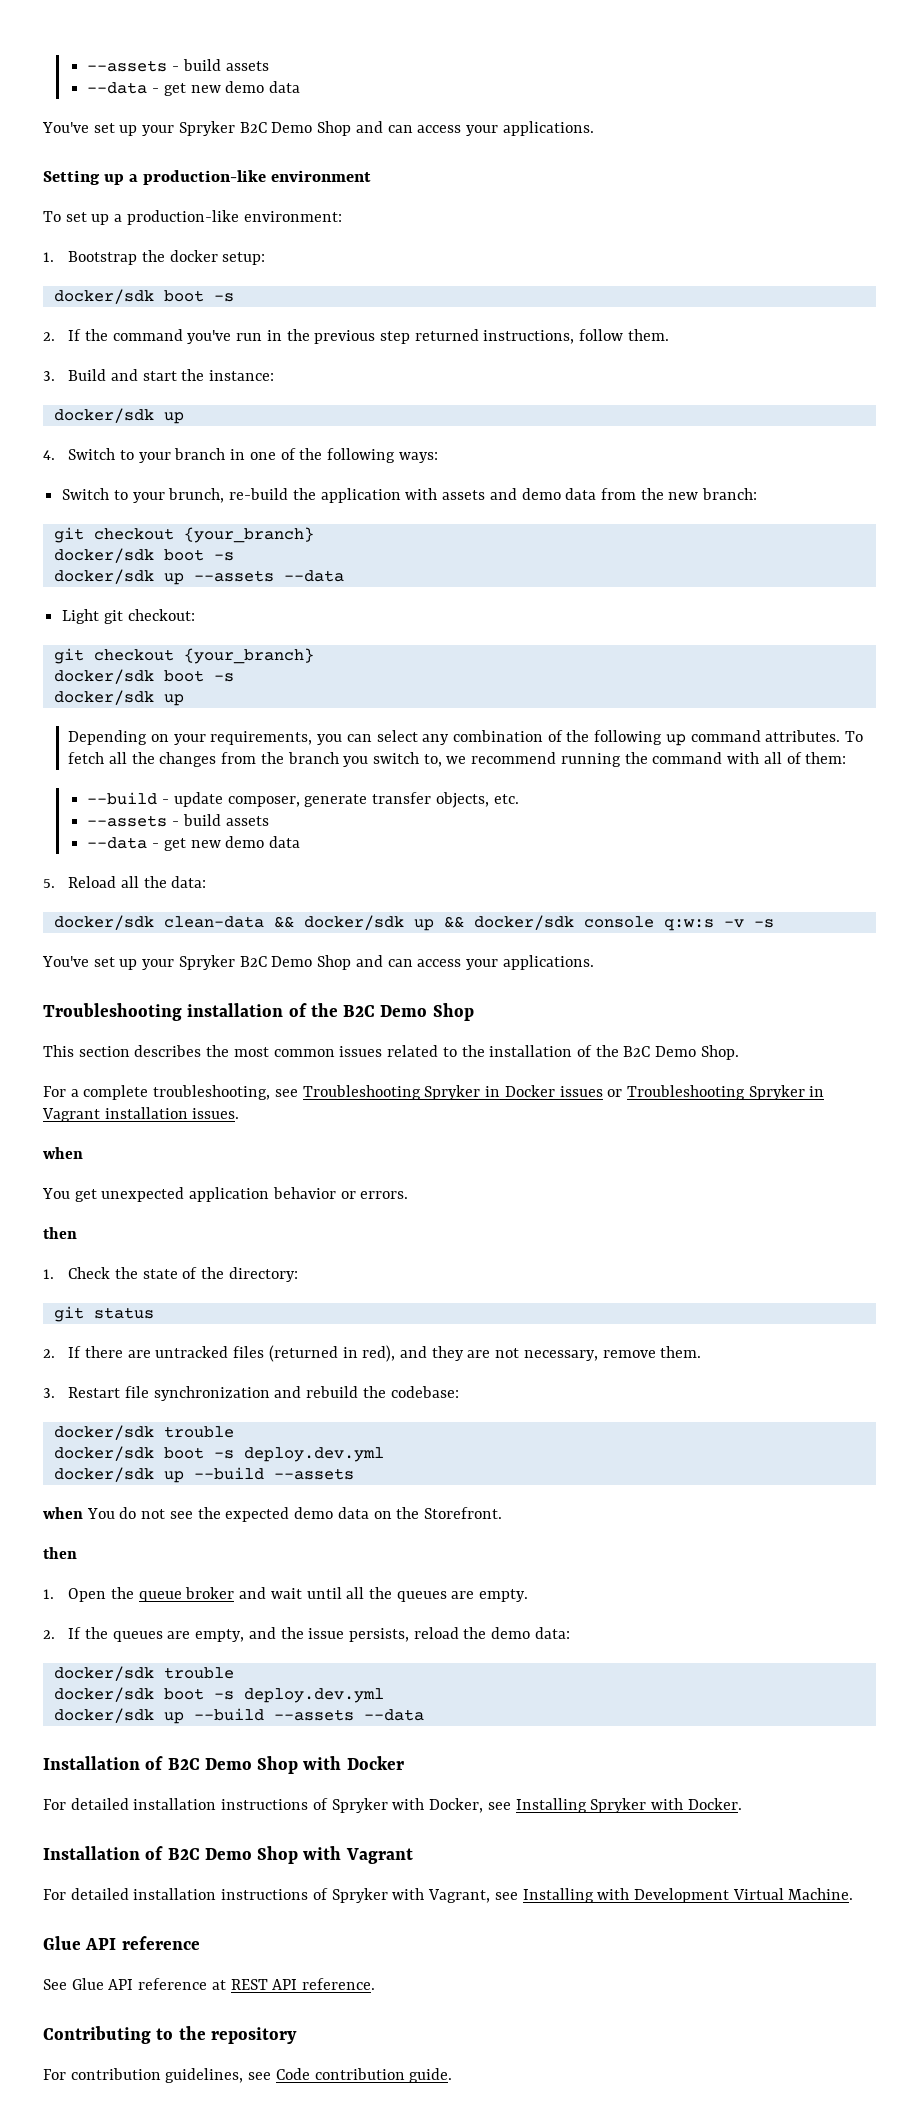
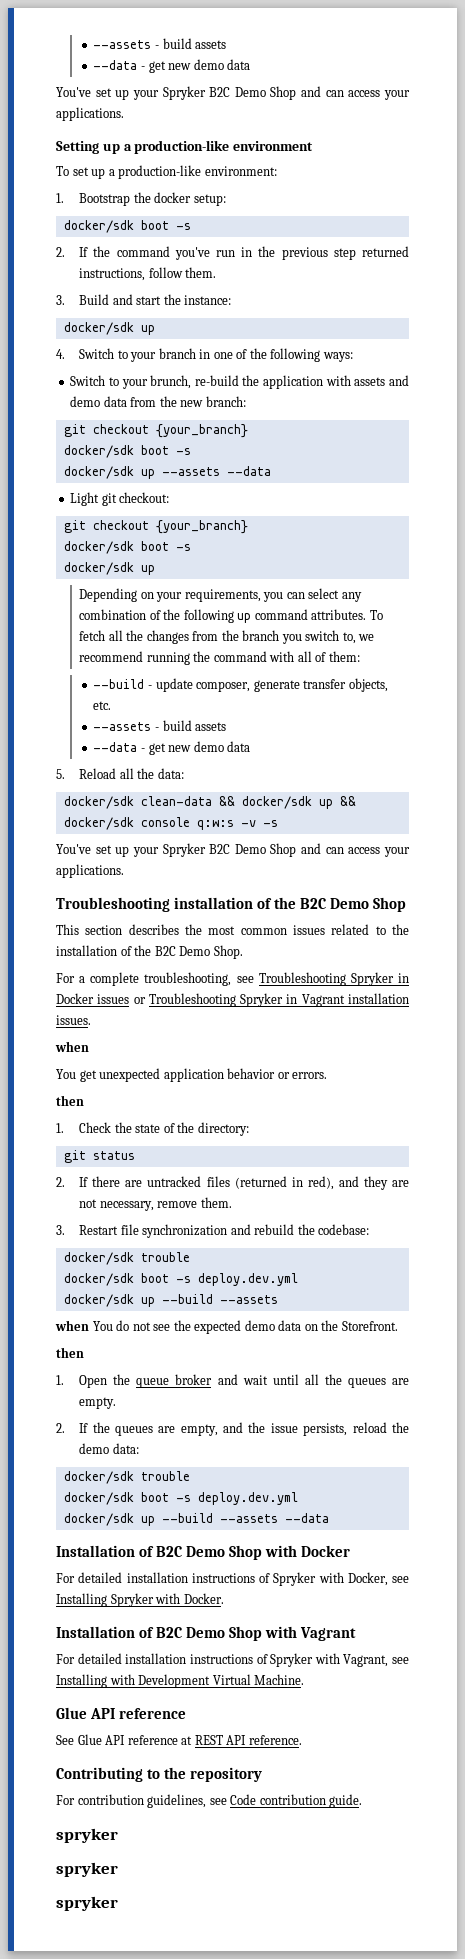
  For contribution guidelines, see Code contribution guide.
+ spryker
+ spryker
+ spryker

